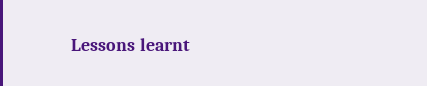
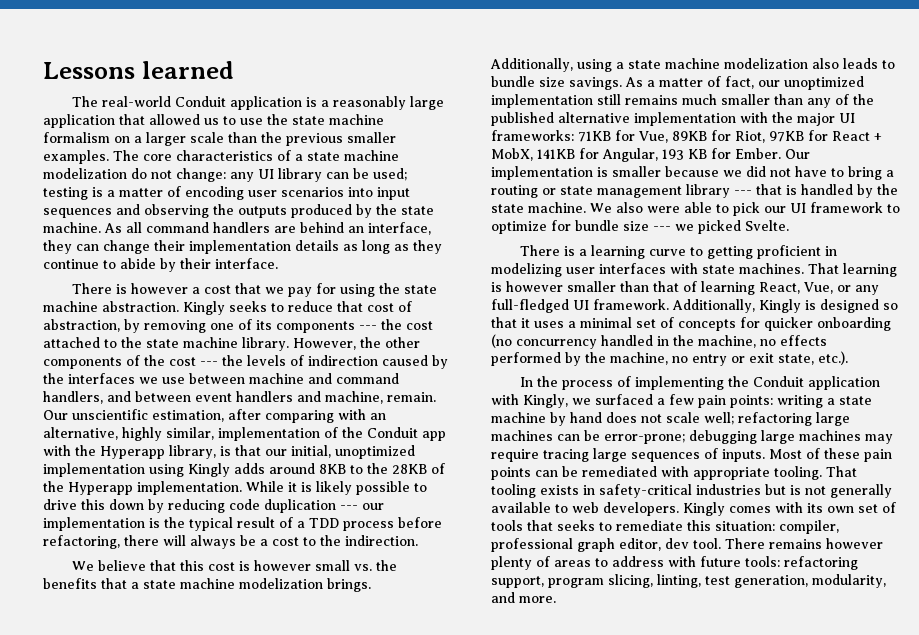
- Lessons learnt
+ Lessons learned
+ The real-world Conduit application is a reasonably large application that allowed us to use the state machine formalism on a larger scale than the previous smaller examples. The core characteristics of a state machine modelization do not change: any UI library can be used; testing is a matter of encoding user scenarios into input sequences and observing the outputs produced by the state machine. As all command handlers are behind an interface, they can change their implementation details as long as they continue to abide by their interface.
+ There is however a cost that we pay for using the state machine abstraction. Kingly seeks to reduce that cost of abstraction, by removing one of its components --- the cost attached to the state machine library. However, the other components of the cost --- the levels of indirection caused by the interfaces we use between machine and command handlers, and between event handlers and machine, remain. Our unscientific estimation, after comparing with an alternative, highly similar, implementation of the Conduit app with the Hyperapp library, is that our initial, unoptimized implementation using Kingly adds around 8KB to the 28KB of the Hyperapp implementation. While it is likely possible to drive this down by reducing code duplication --- our implementation is the typical result of a TDD process before refactoring, there will always be a cost to the indirection.
+ We believe that this cost is however small vs. the benefits that a state machine modelization brings. Additionally, using a state machine modelization also leads to bundle size savings. As a matter of fact, our unoptimized implementation still remains much smaller than any of the published alternative implementation with the major UI frameworks: 71KB for Vue, 89KB for Riot, 97KB for React + MobX, 141KB for Angular, 193 KB for Ember. Our implementation is smaller because we did not have to bring a routing or state management library --- that is handled by the state machine. We also were able to pick our UI framework to optimize for bundle size --- we picked Svelte.
+ There is a learning curve to getting proficient in modelizing user interfaces with state machines. That learning is however smaller than that of learning React, Vue, or any full-fledged UI framework. Additionally, Kingly is designed so that it uses a minimal set of concepts for quicker onboarding (no concurrency handled in the machine, no effects performed by the machine, no entry or exit state, etc.).
+ In the process of implementing the Conduit application with Kingly, we surfaced a few pain points: writing a state machine by hand does not scale well; refactoring large machines can be error-prone; debugging large machines may require tracing large sequences of inputs. Most of these pain points can be remediated with appropriate tooling. That tooling exists in safety-critical industries but is not generally available to web developers. Kingly comes with its own set of tools that seeks to remediate this situation: compiler, professional graph editor, dev tool. There remains however plenty of areas to address with future tools: refactoring support, program slicing, linting, test generation, modularity, and more.

